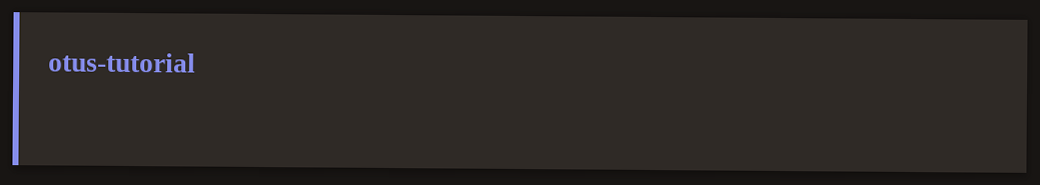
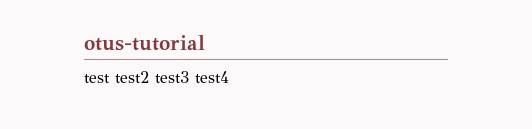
+ test test2 test3 test4

